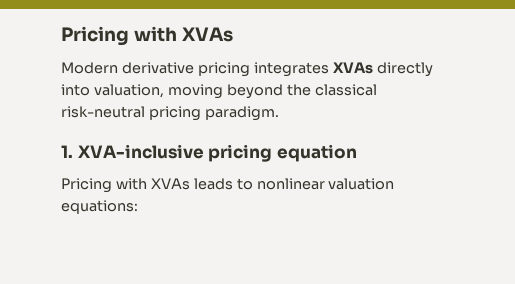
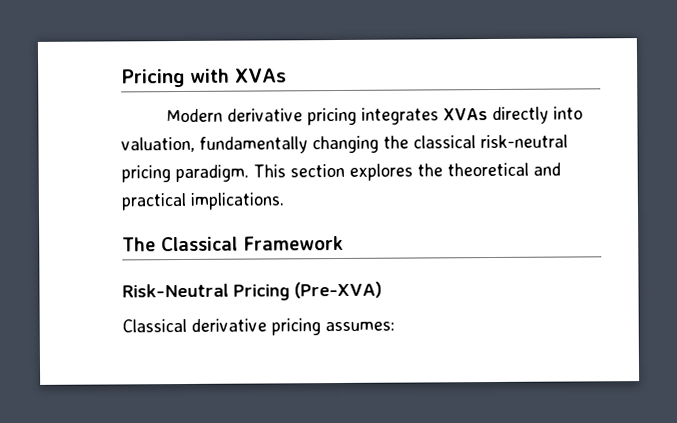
- Modern derivative pricing integrates XVAs directly into valuation, moving beyond the classical risk-neutral pricing paradigm.
- 1. XVA-inclusive pricing equation
- Pricing with XVAs leads to nonlinear valuation equations:
+ Modern derivative pricing integrates XVAs directly into valuation, fundamentally changing the classical risk-neutral pricing paradigm. This section explores the theoretical and practical implications.
+ The Classical Framework
+ Risk-Neutral Pricing (Pre-XVA)
+ Classical derivative pricing assumes:

